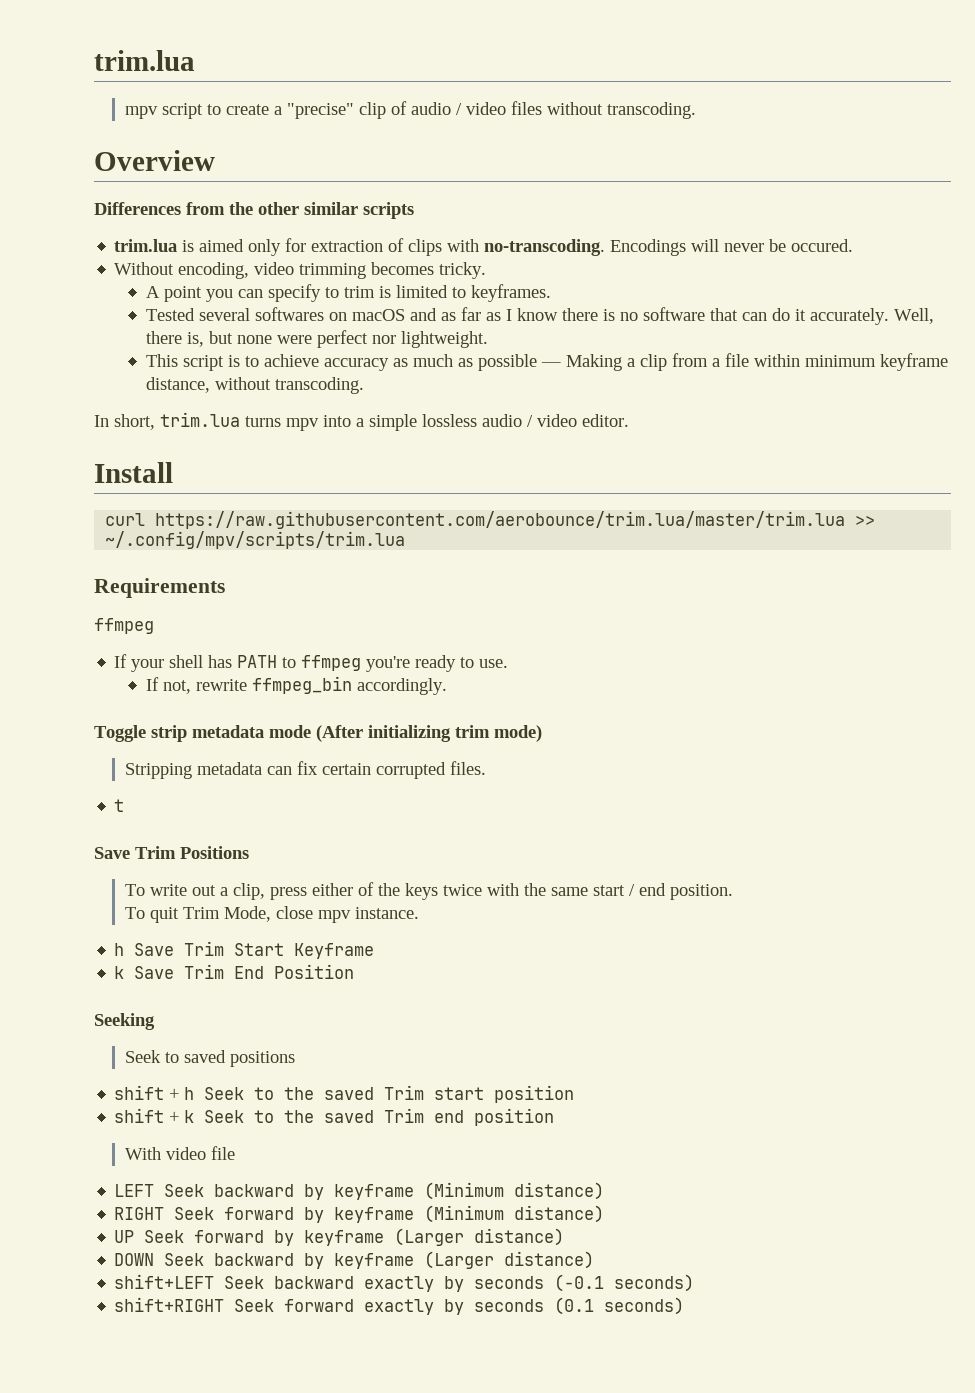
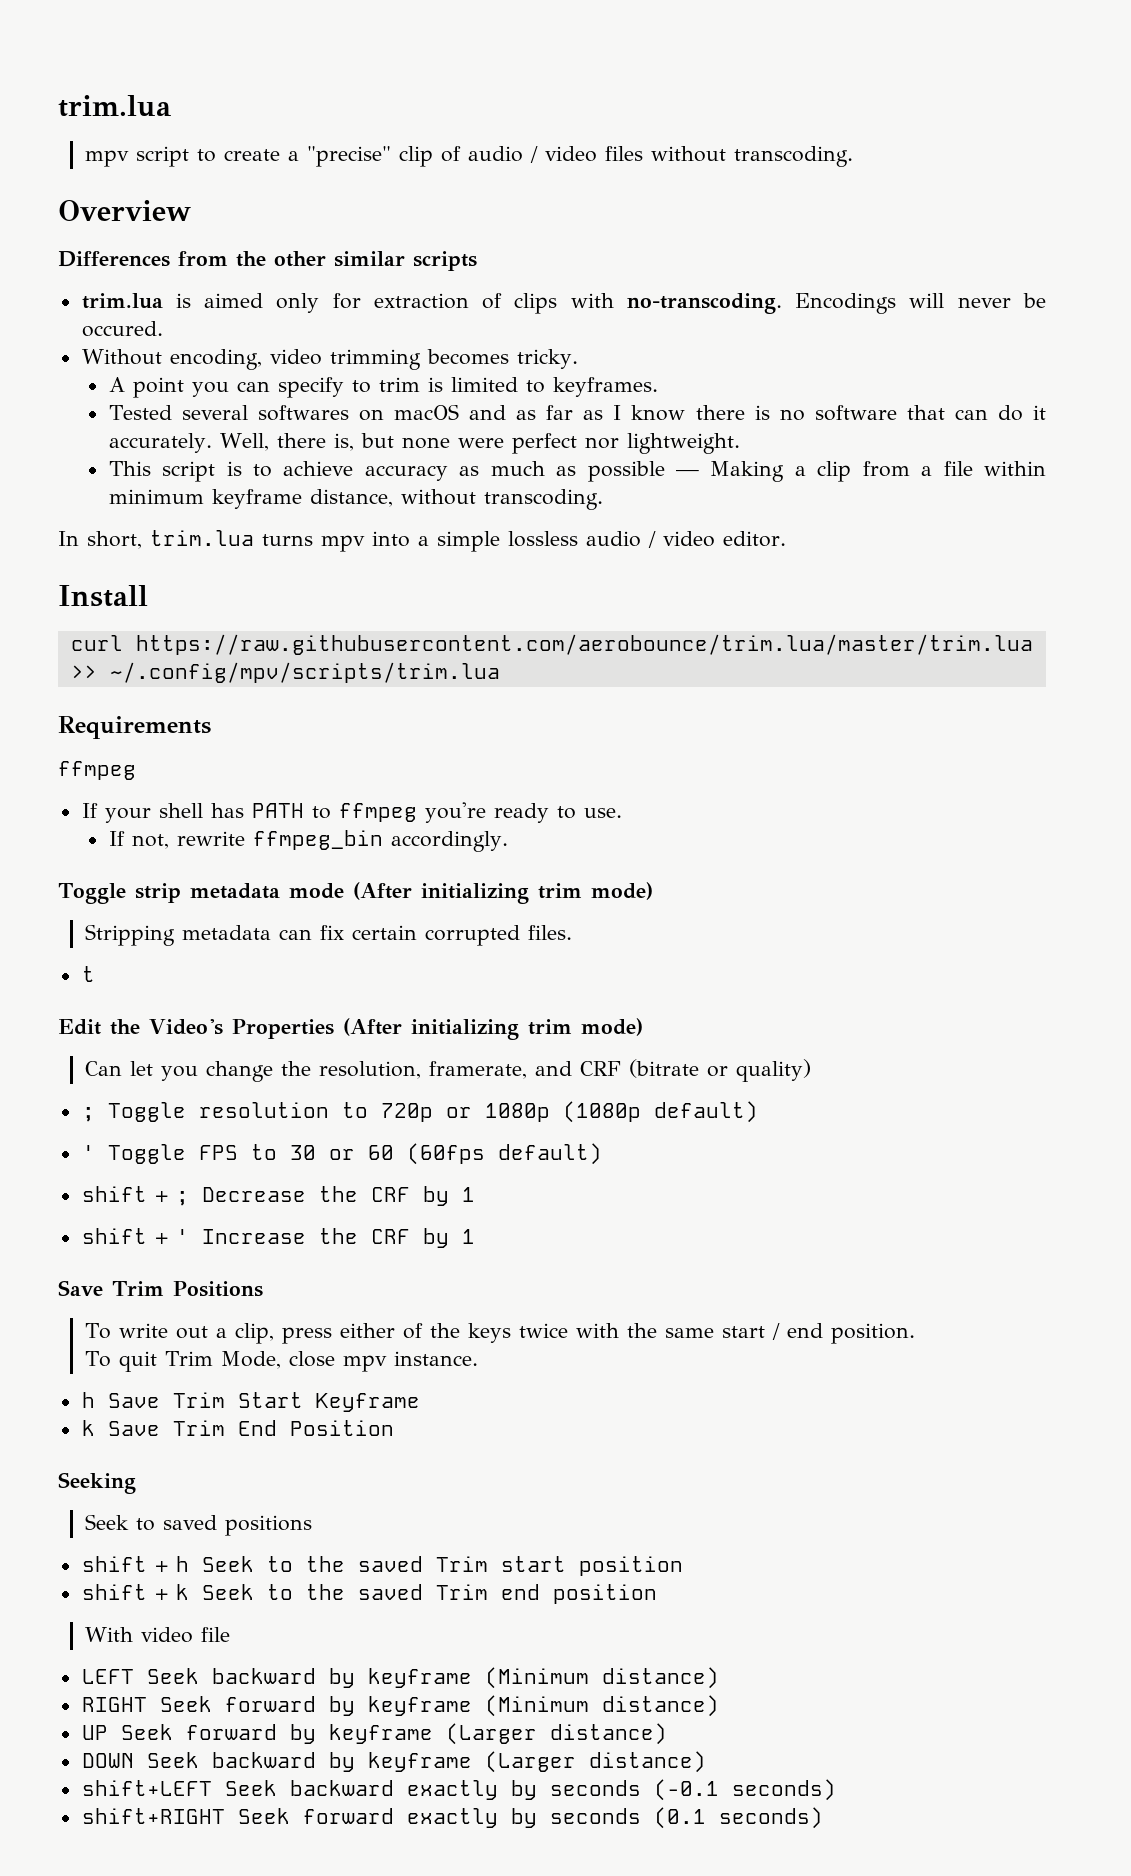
+ Edit the Video's Properties (After initializing trim mode)
+ Can let you change the resolution, framerate, and CRF (bitrate or quality)
+ ; Toggle resolution to 720p or 1080p (1080p default)
+ ' Toggle FPS to 30 or 60 (60fps default)
+ shift + ; Decrease the CRF by 1
+ shift + ' Increase the CRF by 1

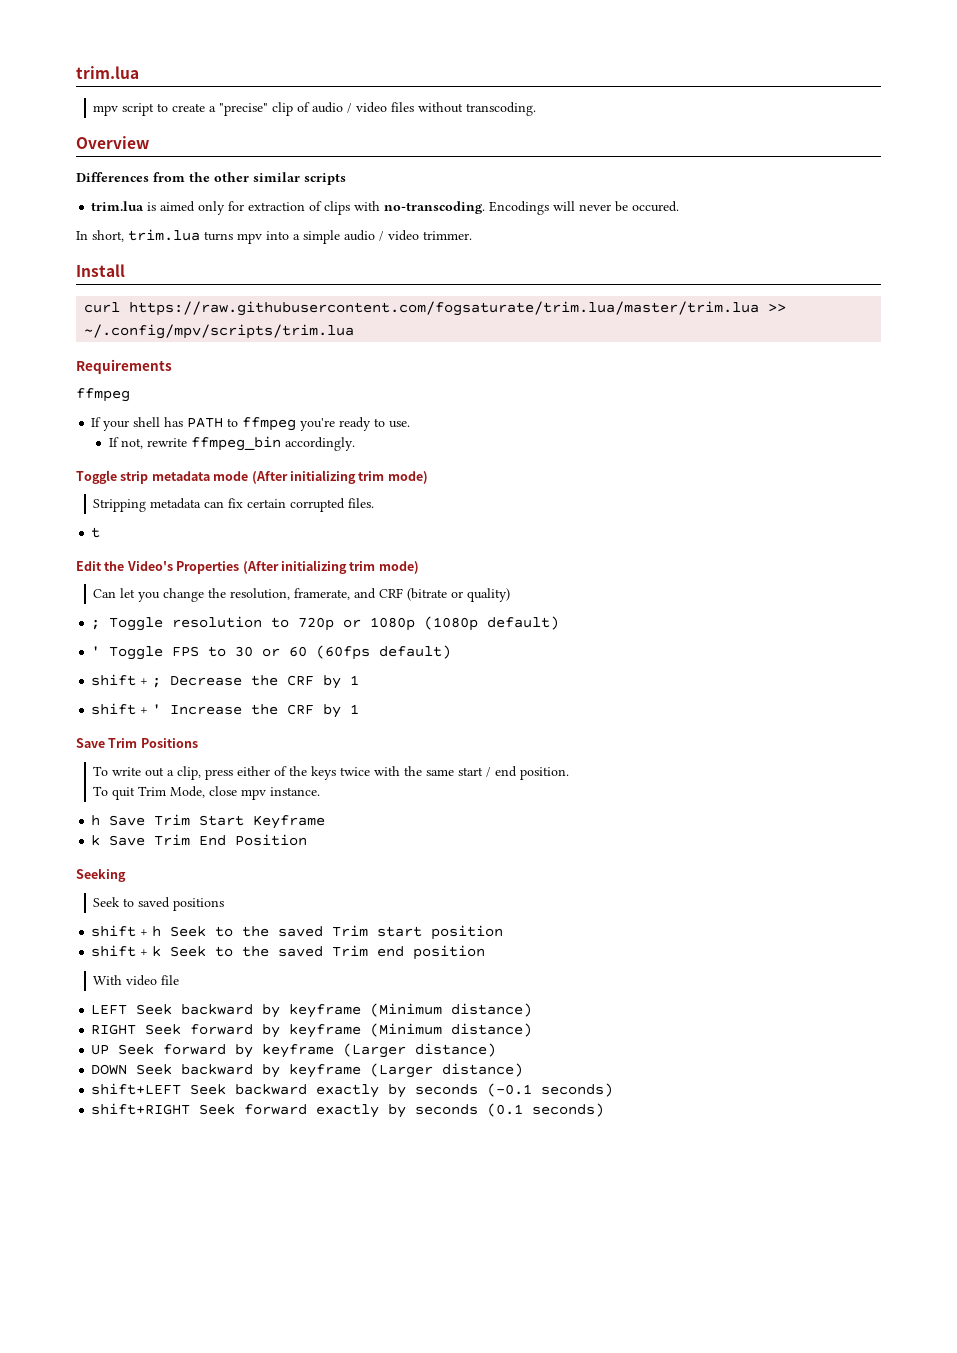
- Without encoding, video trimming becomes tricky.
- A point you can specify to trim is limited to keyframes.
- Tested several softwares on macOS and as far as I know there is no software that can do it accurately. Well, there is, but none were perfect nor lightweight.
- This script is to achieve accuracy as much as possible — Making a clip from a file within minimum keyframe distance, without transcoding.
- In short, trim.lua turns mpv into a simple lossless audio / video editor.
+ In short, trim.lua turns mpv into a simple audio / video trimmer.
- curl https://raw.githubusercontent.com/aerobounce/trim.lua/master/trim.lua >> ~/.config/mpv/scripts/trim.lua
+ curl https://raw.githubusercontent.com/fogsaturate/trim.lua/master/trim.lua >> ~/.config/mpv/scripts/trim.lua

